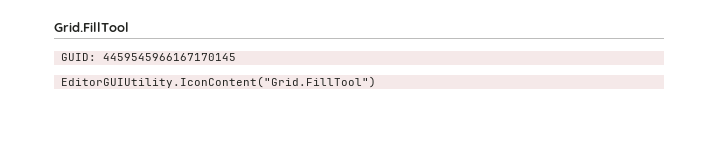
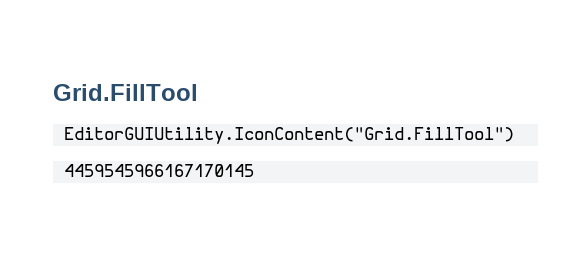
- GUID: 4459545966167170145
+ EditorGUIUtility.IconContent("Grid.FillTool")
+ 4459545966167170145
- EditorGUIUtility.IconContent("Grid.FillTool")

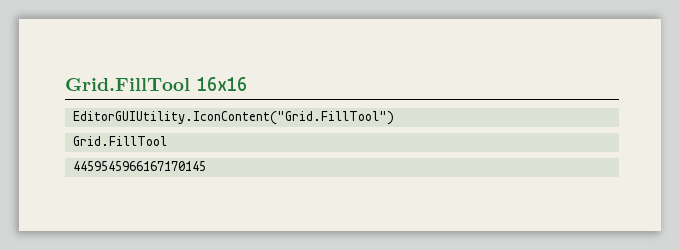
- Grid.FillTool
+ Grid.FillTool 16x16
  EditorGUIUtility.IconContent("Grid.FillTool")
+ Grid.FillTool

